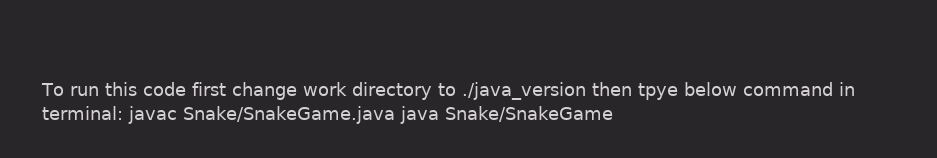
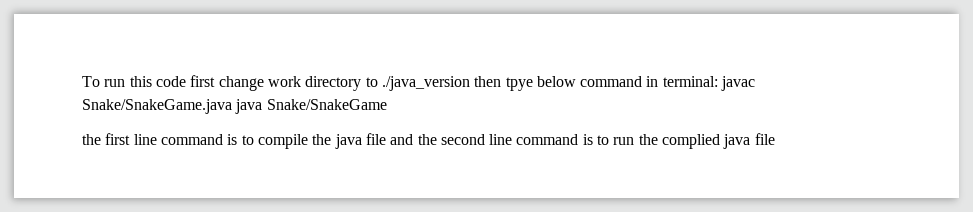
+ the first line command is to compile the java file and the second line command is to run the complied java file

